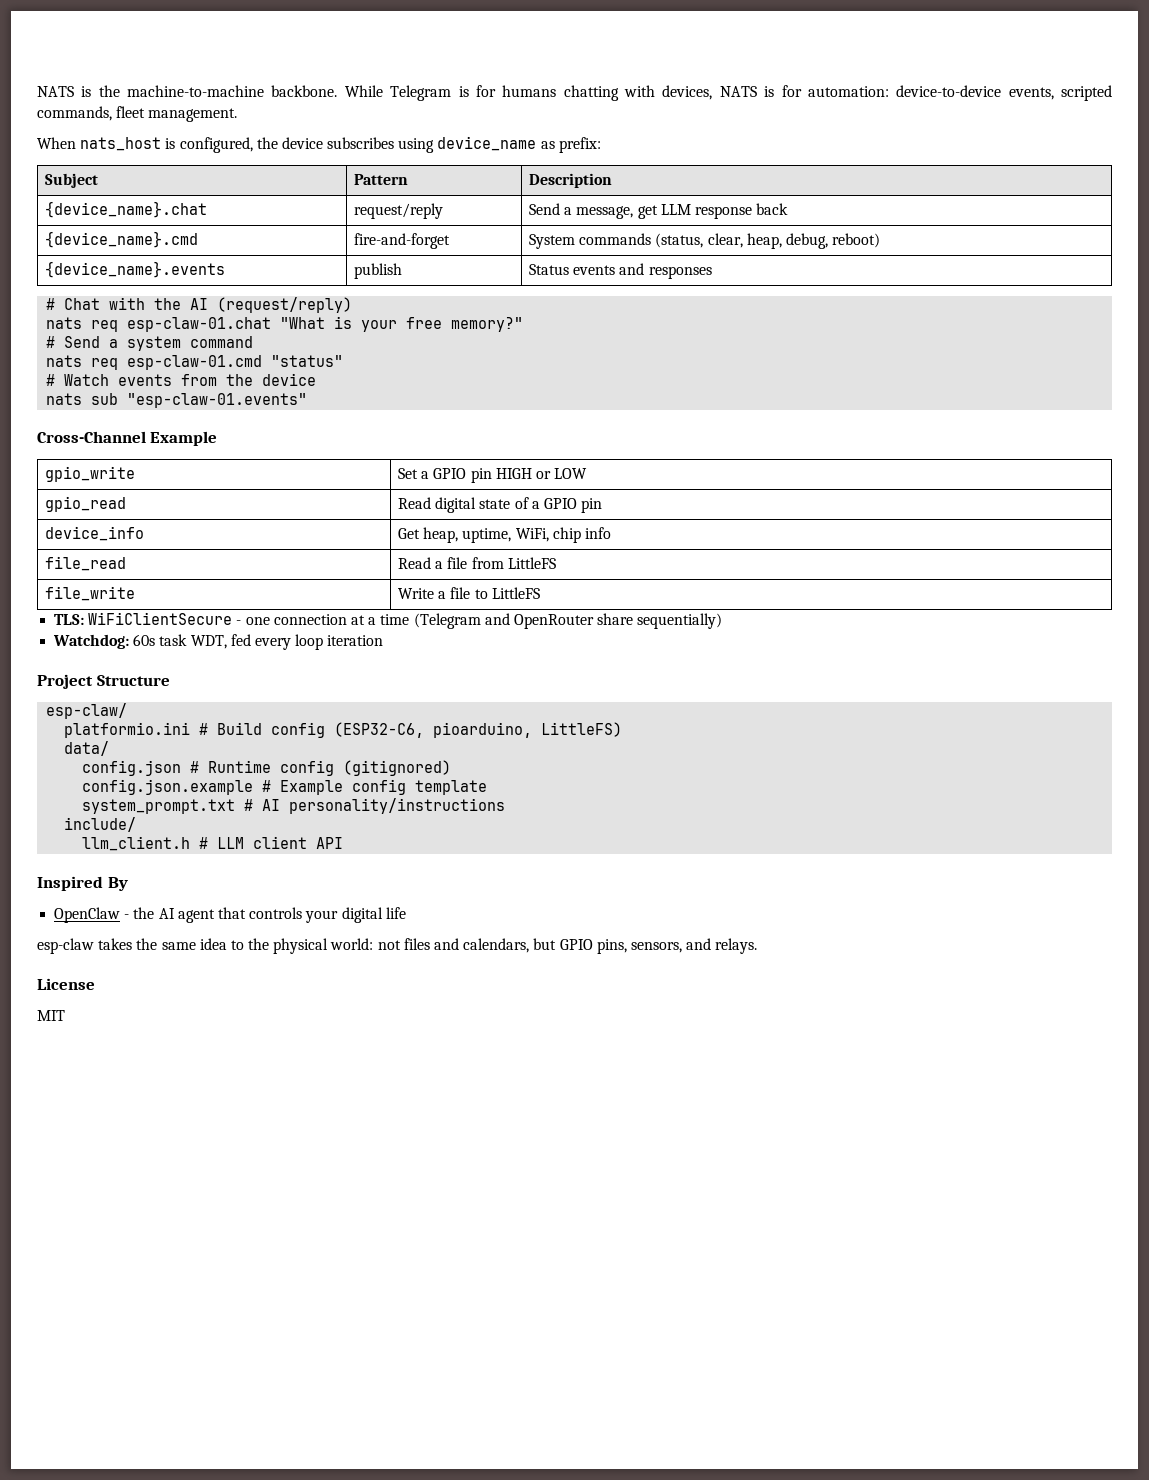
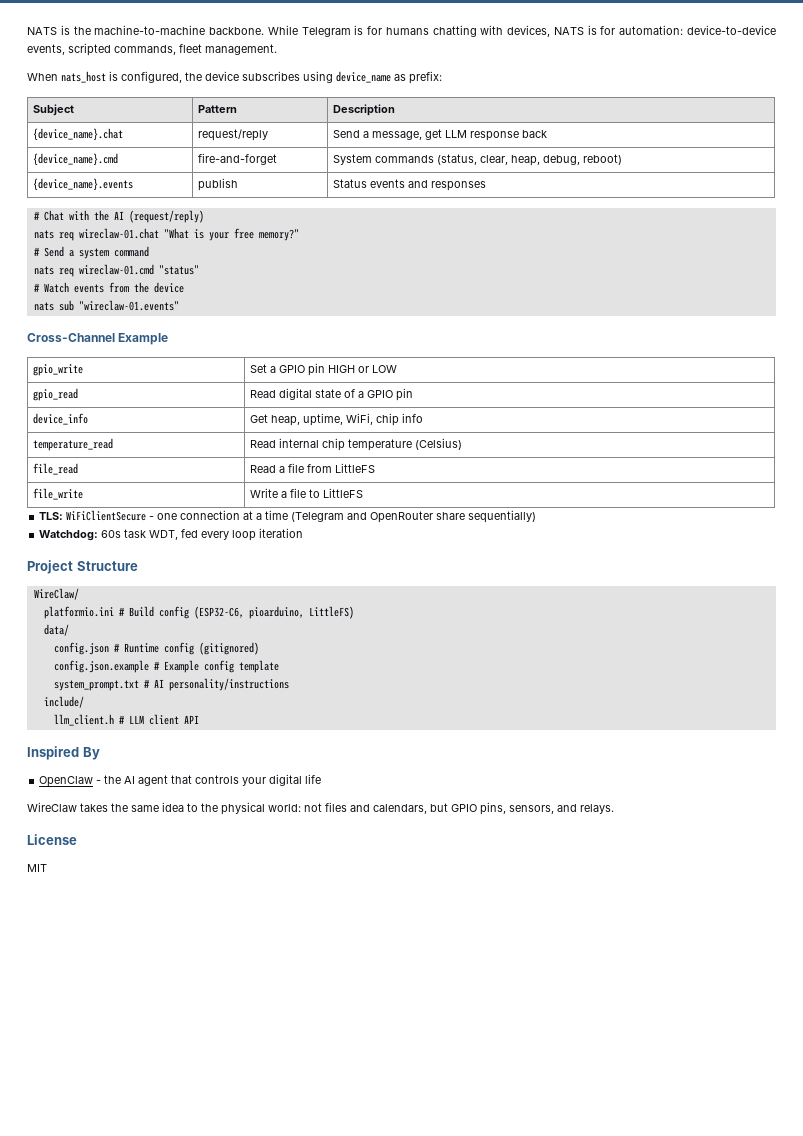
- nats req esp-claw-01.chat "What is your free memory?"
+ nats req wireclaw-01.chat "What is your free memory?"
- nats req esp-claw-01.cmd "status"
+ nats req wireclaw-01.cmd "status"
- nats sub "esp-claw-01.events"
+ nats sub "wireclaw-01.events"
+ temperature_read | Read internal chip temperature (Celsius)
- esp-claw/
+ WireClaw/
- esp-claw takes the same idea to the physical world: not files and calendars, but GPIO pins, sensors, and relays.
+ WireClaw takes the same idea to the physical world: not files and calendars, but GPIO pins, sensors, and relays.

